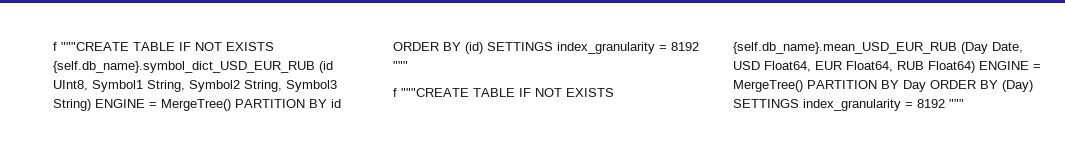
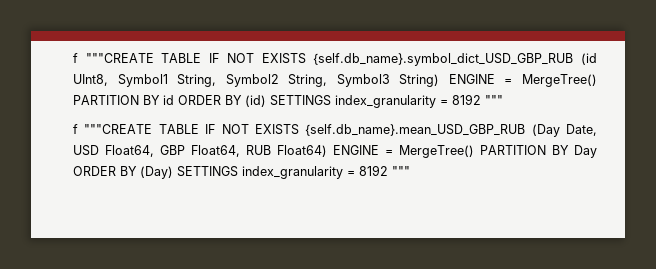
- f """CREATE TABLE IF NOT EXISTS {self.db_name}.symbol_dict_USD_EUR_RUB (id UInt8, Symbol1 String, Symbol2 String, Symbol3 String) ENGINE = MergeTree() PARTITION BY id ORDER BY (id) SETTINGS index_granularity = 8192 """
+ f """CREATE TABLE IF NOT EXISTS {self.db_name}.symbol_dict_USD_GBP_RUB (id UInt8, Symbol1 String, Symbol2 String, Symbol3 String) ENGINE = MergeTree() PARTITION BY id ORDER BY (id) SETTINGS index_granularity = 8192 """
- f """CREATE TABLE IF NOT EXISTS {self.db_name}.mean_USD_EUR_RUB (Day Date, USD Float64, EUR Float64, RUB Float64) ENGINE = MergeTree() PARTITION BY Day ORDER BY (Day) SETTINGS index_granularity = 8192 """
+ f """CREATE TABLE IF NOT EXISTS {self.db_name}.mean_USD_GBP_RUB (Day Date, USD Float64, GBP Float64, RUB Float64) ENGINE = MergeTree() PARTITION BY Day ORDER BY (Day) SETTINGS index_granularity = 8192 """

